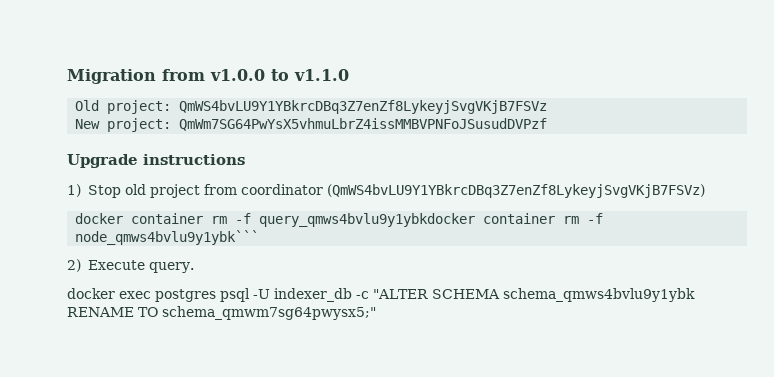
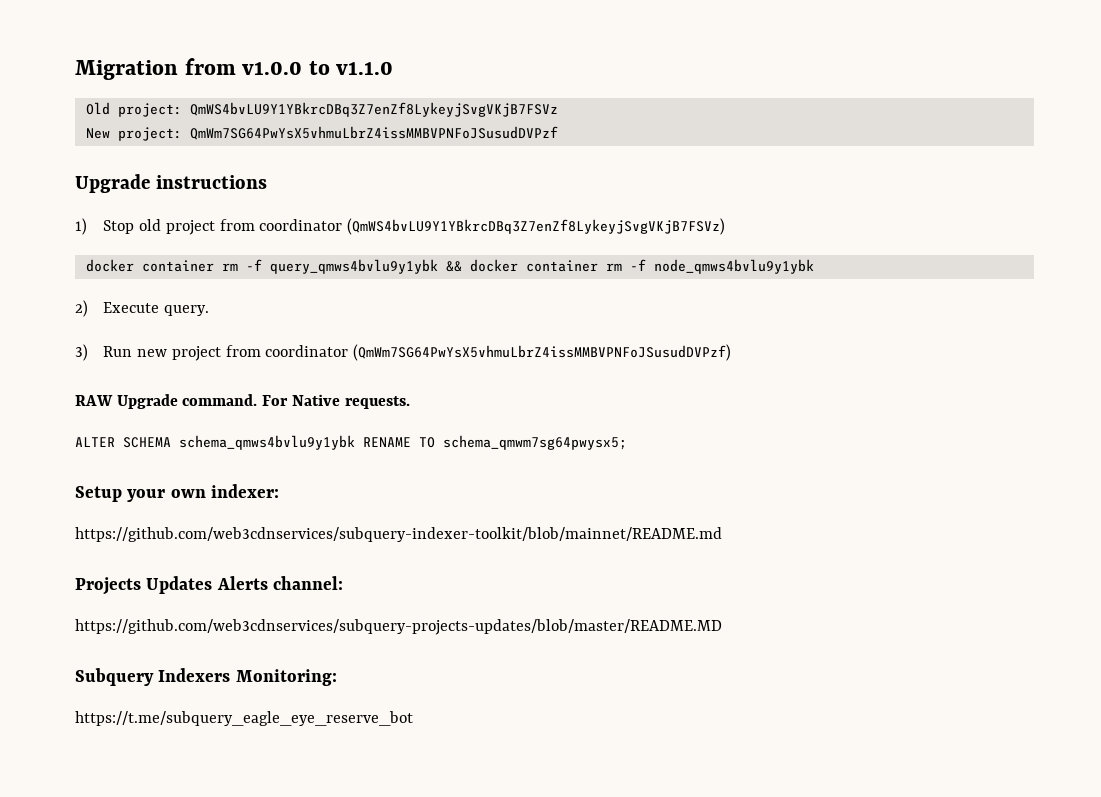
- docker container rm -f query_qmws4bvlu9y1ybkdocker container rm -f node_qmws4bvlu9y1ybk```
+ docker container rm -f query_qmws4bvlu9y1ybk && docker container rm -f node_qmws4bvlu9y1ybk
- docker exec postgres psql -U indexer_db -c "ALTER SCHEMA schema_qmws4bvlu9y1ybk RENAME TO schema_qmwm7sg64pwysx5;"
+ 3) Run new project from coordinator (QmWm7SG64PwYsX5vhmuLbrZ4issMMBVPNFoJSusudDVPzf)
+ RAW Upgrade command. For Native requests.
+ ALTER SCHEMA schema_qmws4bvlu9y1ybk RENAME TO schema_qmwm7sg64pwysx5;
+ Setup your own indexer:
+ https://github.com/web3cdnservices/subquery-indexer-toolkit/blob/mainnet/README.md
+ Projects Updates Alerts channel:
+ https://github.com/web3cdnservices/subquery-projects-updates/blob/master/README.MD
+ Subquery Indexers Monitoring:
+ https://t.me/subquery_eagle_eye_reserve_bot

